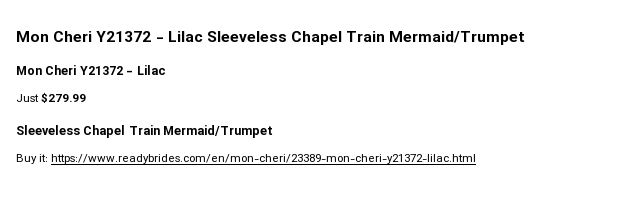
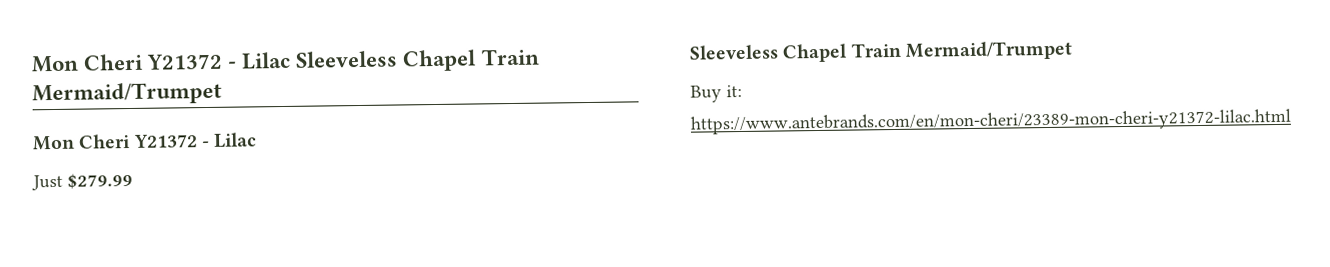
- Buy it: https://www.readybrides.com/en/mon-cheri/23389-mon-cheri-y21372-lilac.html
+ Buy it: https://www.antebrands.com/en/mon-cheri/23389-mon-cheri-y21372-lilac.html

